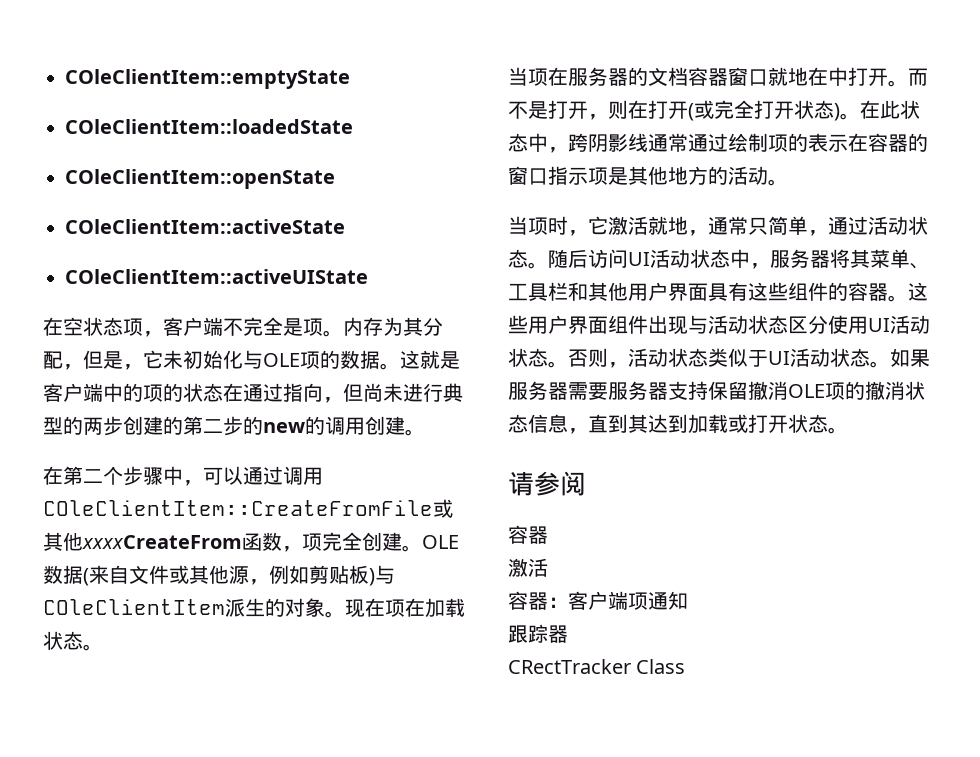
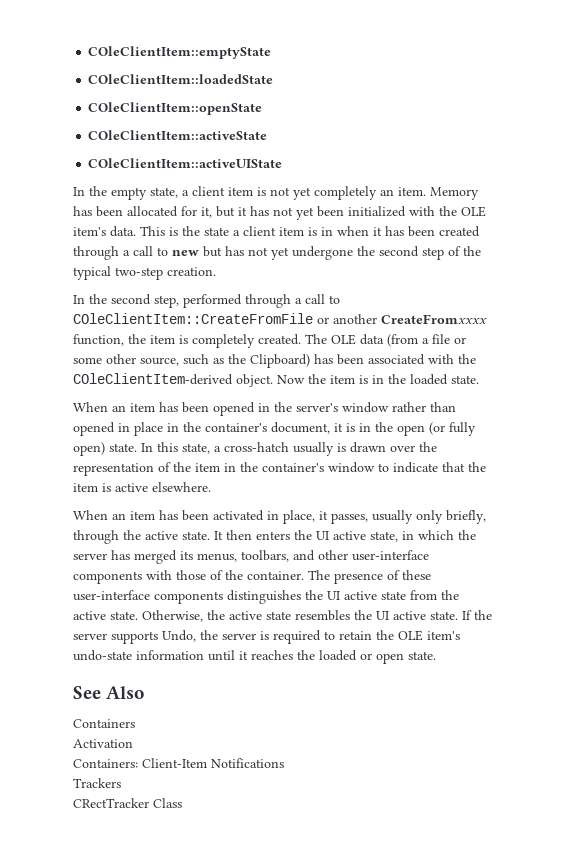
- 在空状态项，客户端不完全是项。内存为其分配，但是，它未初始化与OLE项的数据。这就是客户端中的项的状态在通过指向，但尚未进行典型的两步创建的第二步的new的调用创建。
- 在第二个步骤中，可以通过调用COleClientItem::CreateFromFile或其他xxxxCreateFrom函数，项完全创建。OLE数据(来自文件或其他源，例如剪贴板)与COleClientItem派生的对象。现在项在加载状态。
- 当项在服务器的文档容器窗口就地在中打开。而不是打开，则在打开(或完全打开状态)。在此状态中，跨阴影线通常通过绘制项的表示在容器的窗口指示项是其他地方的活动。
- 当项时，它激活就地，通常只简单，通过活动状态。随后访问UI活动状态中，服务器将其菜单、工具栏和其他用户界面具有这些组件的容器。这些用户界面组件出现与活动状态区分使用UI活动状态。否则，活动状态类似于UI活动状态。如果服务器需要服务器支持保留撤消OLE项的撤消状态信息，直到其达到加载或打开状态。
- 请参阅
- 容器
- 激活
- 容器：客户端项通知
- 跟踪器
+ In the empty state, a client item is not yet completely an item. Memory has been allocated for it, but it has not yet been initialized with the OLE item's data. This is the state a client item is in when it has been created through a call to new but has not yet undergone the second step of the typical two-step creation.
+ In the second step, performed through a call to COleClientItem::CreateFromFile or another CreateFromxxxx function, the item is completely created. The OLE data (from a file or some other source, such as the Clipboard) has been associated with the COleClientItem-derived object. Now the item is in the loaded state.
+ When an item has been opened in the server's window rather than opened in place in the container's document, it is in the open (or fully open) state. In this state, a cross-hatch usually is drawn over the representation of the item in the container's window to indicate that the item is active elsewhere.
+ When an item has been activated in place, it passes, usually only briefly, through the active state. It then enters the UI active state, in which the server has merged its menus, toolbars, and other user-interface components with those of the container. The presence of these user-interface components distinguishes the UI active state from the active state. Otherwise, the active state resembles the UI active state. If the server supports Undo, the server is required to retain the OLE item's undo-state information until it reaches the loaded or open state.
+ See Also
+ Containers
+ Activation
+ Containers: Client-Item Notifications
+ Trackers

